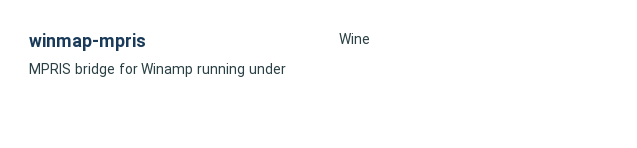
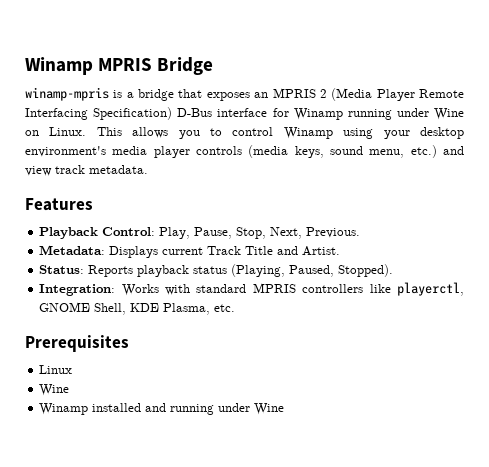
- winmap-mpris
- MPRIS bridge for Winamp running under Wine
+ Winamp MPRIS Bridge
+ winamp-mpris is a bridge that exposes an MPRIS 2 (Media Player Remote Interfacing Specification) D-Bus interface for Winamp running under Wine on Linux. This allows you to control Winamp using your desktop environment's media player controls (media keys, sound menu, etc.) and view track metadata.
+ Features
+ Playback Control: Play, Pause, Stop, Next, Previous.
+ Metadata: Displays current Track Title and Artist.
+ Status: Reports playback status (Playing, Paused, Stopped).
+ Integration: Works with standard MPRIS controllers like playerctl, GNOME Shell, KDE Plasma, etc.
+ Prerequisites
+ Linux
+ Wine
+ Winamp installed and running under Wine

